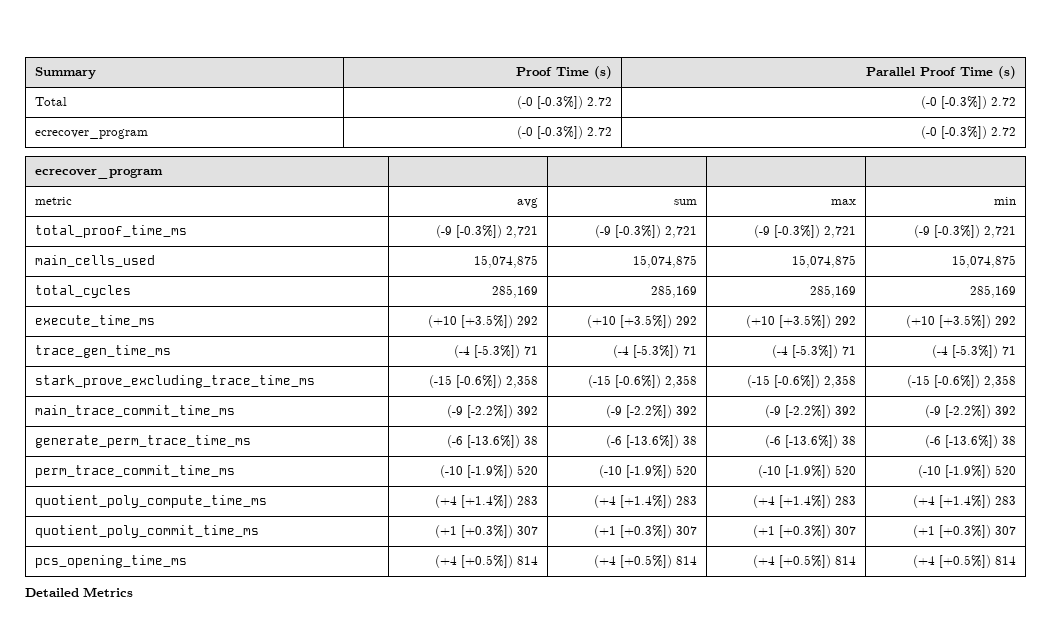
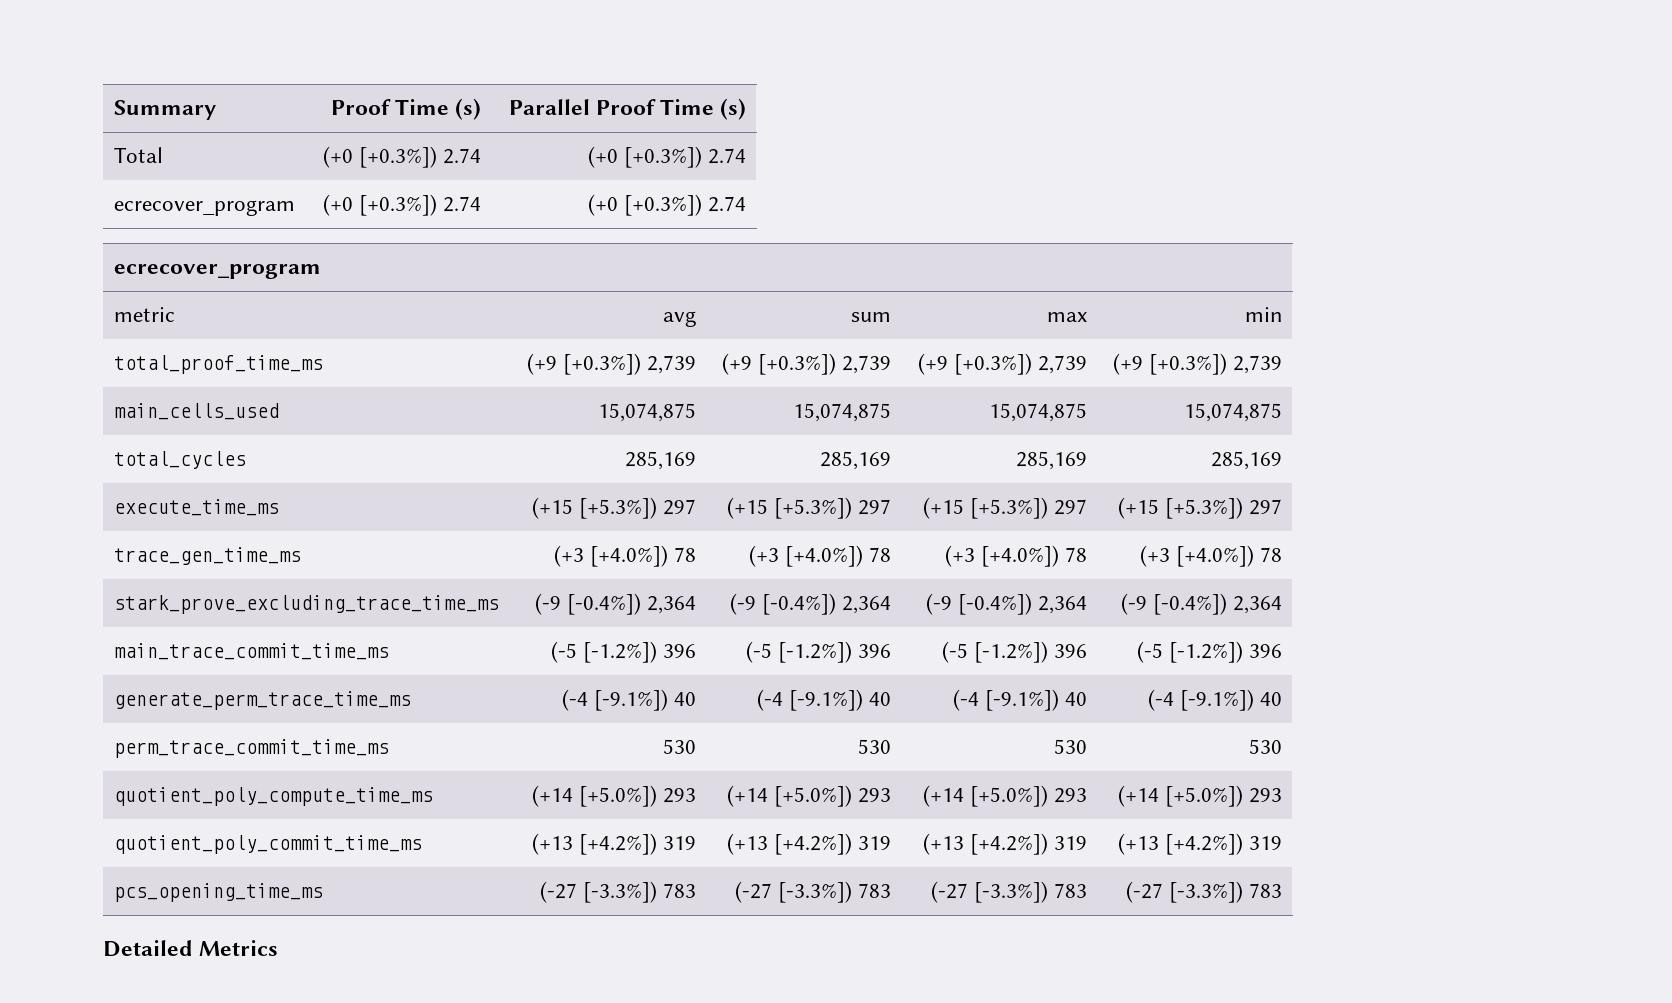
- Total | (-0 [-0.3%]) 2.72 | (-0 [-0.3%]) 2.72
- ecrecover_program | (-0 [-0.3%]) 2.72 | (-0 [-0.3%]) 2.72
+ Total | (+0 [+0.3%]) 2.74 | (+0 [+0.3%]) 2.74
+ ecrecover_program | (+0 [+0.3%]) 2.74 | (+0 [+0.3%]) 2.74
- total_proof_time_ms | (-9 [-0.3%]) 2,721 | (-9 [-0.3%]) 2,721 | (-9 [-0.3%]) 2,721 | (-9 [-0.3%]) 2,721
+ total_proof_time_ms | (+9 [+0.3%]) 2,739 | (+9 [+0.3%]) 2,739 | (+9 [+0.3%]) 2,739 | (+9 [+0.3%]) 2,739
- execute_time_ms | (+10 [+3.5%]) 292 | (+10 [+3.5%]) 292 | (+10 [+3.5%]) 292 | (+10 [+3.5%]) 292
- trace_gen_time_ms | (-4 [-5.3%]) 71 | (-4 [-5.3%]) 71 | (-4 [-5.3%]) 71 | (-4 [-5.3%]) 71
- stark_prove_excluding_trace_time_ms | (-15 [-0.6%]) 2,358 | (-15 [-0.6%]) 2,358 | (-15 [-0.6%]) 2,358 | (-15 [-0.6%]) 2,358
- main_trace_commit_time_ms | (-9 [-2.2%]) 392 | (-9 [-2.2%]) 392 | (-9 [-2.2%]) 392 | (-9 [-2.2%]) 392
- generate_perm_trace_time_ms | (-6 [-13.6%]) 38 | (-6 [-13.6%]) 38 | (-6 [-13.6%]) 38 | (-6 [-13.6%]) 38
- perm_trace_commit_time_ms | (-10 [-1.9%]) 520 | (-10 [-1.9%]) 520 | (-10 [-1.9%]) 520 | (-10 [-1.9%]) 520
- quotient_poly_compute_time_ms | (+4 [+1.4%]) 283 | (+4 [+1.4%]) 283 | (+4 [+1.4%]) 283 | (+4 [+1.4%]) 283
- quotient_poly_commit_time_ms | (+1 [+0.3%]) 307 | (+1 [+0.3%]) 307 | (+1 [+0.3%]) 307 | (+1 [+0.3%]) 307
- pcs_opening_time_ms | (+4 [+0.5%]) 814 | (+4 [+0.5%]) 814 | (+4 [+0.5%]) 814 | (+4 [+0.5%]) 814
+ execute_time_ms | (+15 [+5.3%]) 297 | (+15 [+5.3%]) 297 | (+15 [+5.3%]) 297 | (+15 [+5.3%]) 297
+ trace_gen_time_ms | (+3 [+4.0%]) 78 | (+3 [+4.0%]) 78 | (+3 [+4.0%]) 78 | (+3 [+4.0%]) 78
+ stark_prove_excluding_trace_time_ms | (-9 [-0.4%]) 2,364 | (-9 [-0.4%]) 2,364 | (-9 [-0.4%]) 2,364 | (-9 [-0.4%]) 2,364
+ main_trace_commit_time_ms | (-5 [-1.2%]) 396 | (-5 [-1.2%]) 396 | (-5 [-1.2%]) 396 | (-5 [-1.2%]) 396
+ generate_perm_trace_time_ms | (-4 [-9.1%]) 40 | (-4 [-9.1%]) 40 | (-4 [-9.1%]) 40 | (-4 [-9.1%]) 40
+ perm_trace_commit_time_ms | 530 | 530 | 530 | 530
+ quotient_poly_compute_time_ms | (+14 [+5.0%]) 293 | (+14 [+5.0%]) 293 | (+14 [+5.0%]) 293 | (+14 [+5.0%]) 293
+ quotient_poly_commit_time_ms | (+13 [+4.2%]) 319 | (+13 [+4.2%]) 319 | (+13 [+4.2%]) 319 | (+13 [+4.2%]) 319
+ pcs_opening_time_ms | (-27 [-3.3%]) 783 | (-27 [-3.3%]) 783 | (-27 [-3.3%]) 783 | (-27 [-3.3%]) 783

